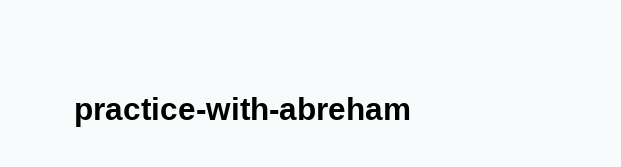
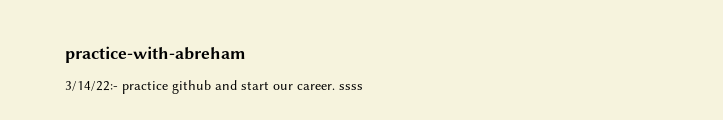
+ 3/14/22:- practice github and start our career. ssss

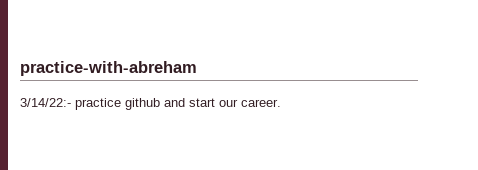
- 3/14/22:- practice github and start our career. ssss
+ 3/14/22:- practice github and start our career.

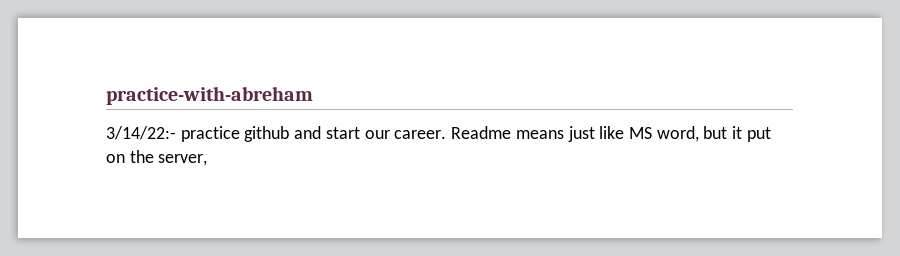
+ Readme means just like MS word, but it put on the server,

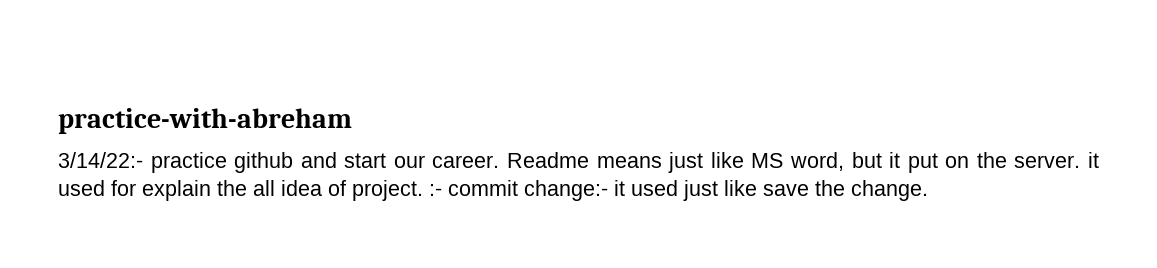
- Readme means just like MS word, but it put on the server,
+ Readme means just like MS word, but it put on the server. it used for explain the all idea of project. :- commit change:- it used just like save the change.

